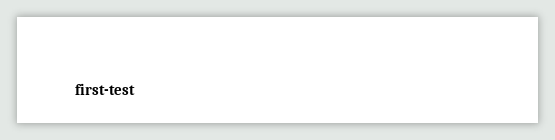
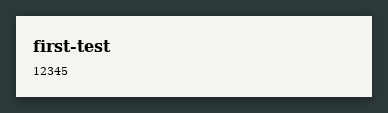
+ 12345

